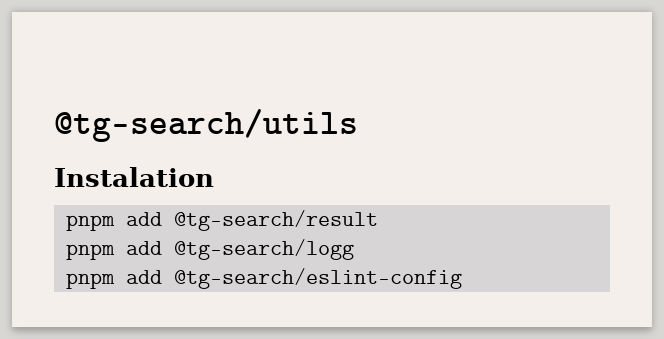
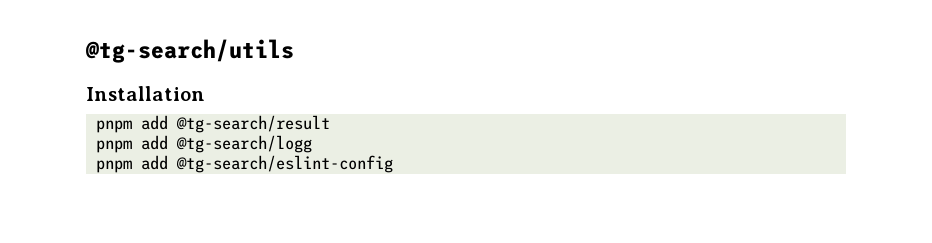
- Instalation
+ Installation

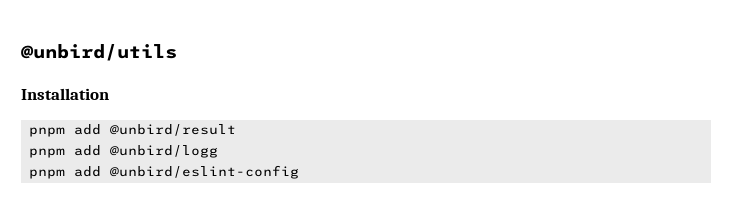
- @tg-search/utils
+ @unbird/utils
- pnpm add @tg-search/result
- pnpm add @tg-search/logg
- pnpm add @tg-search/eslint-config
+ pnpm add @unbird/result
+ pnpm add @unbird/logg
+ pnpm add @unbird/eslint-config

